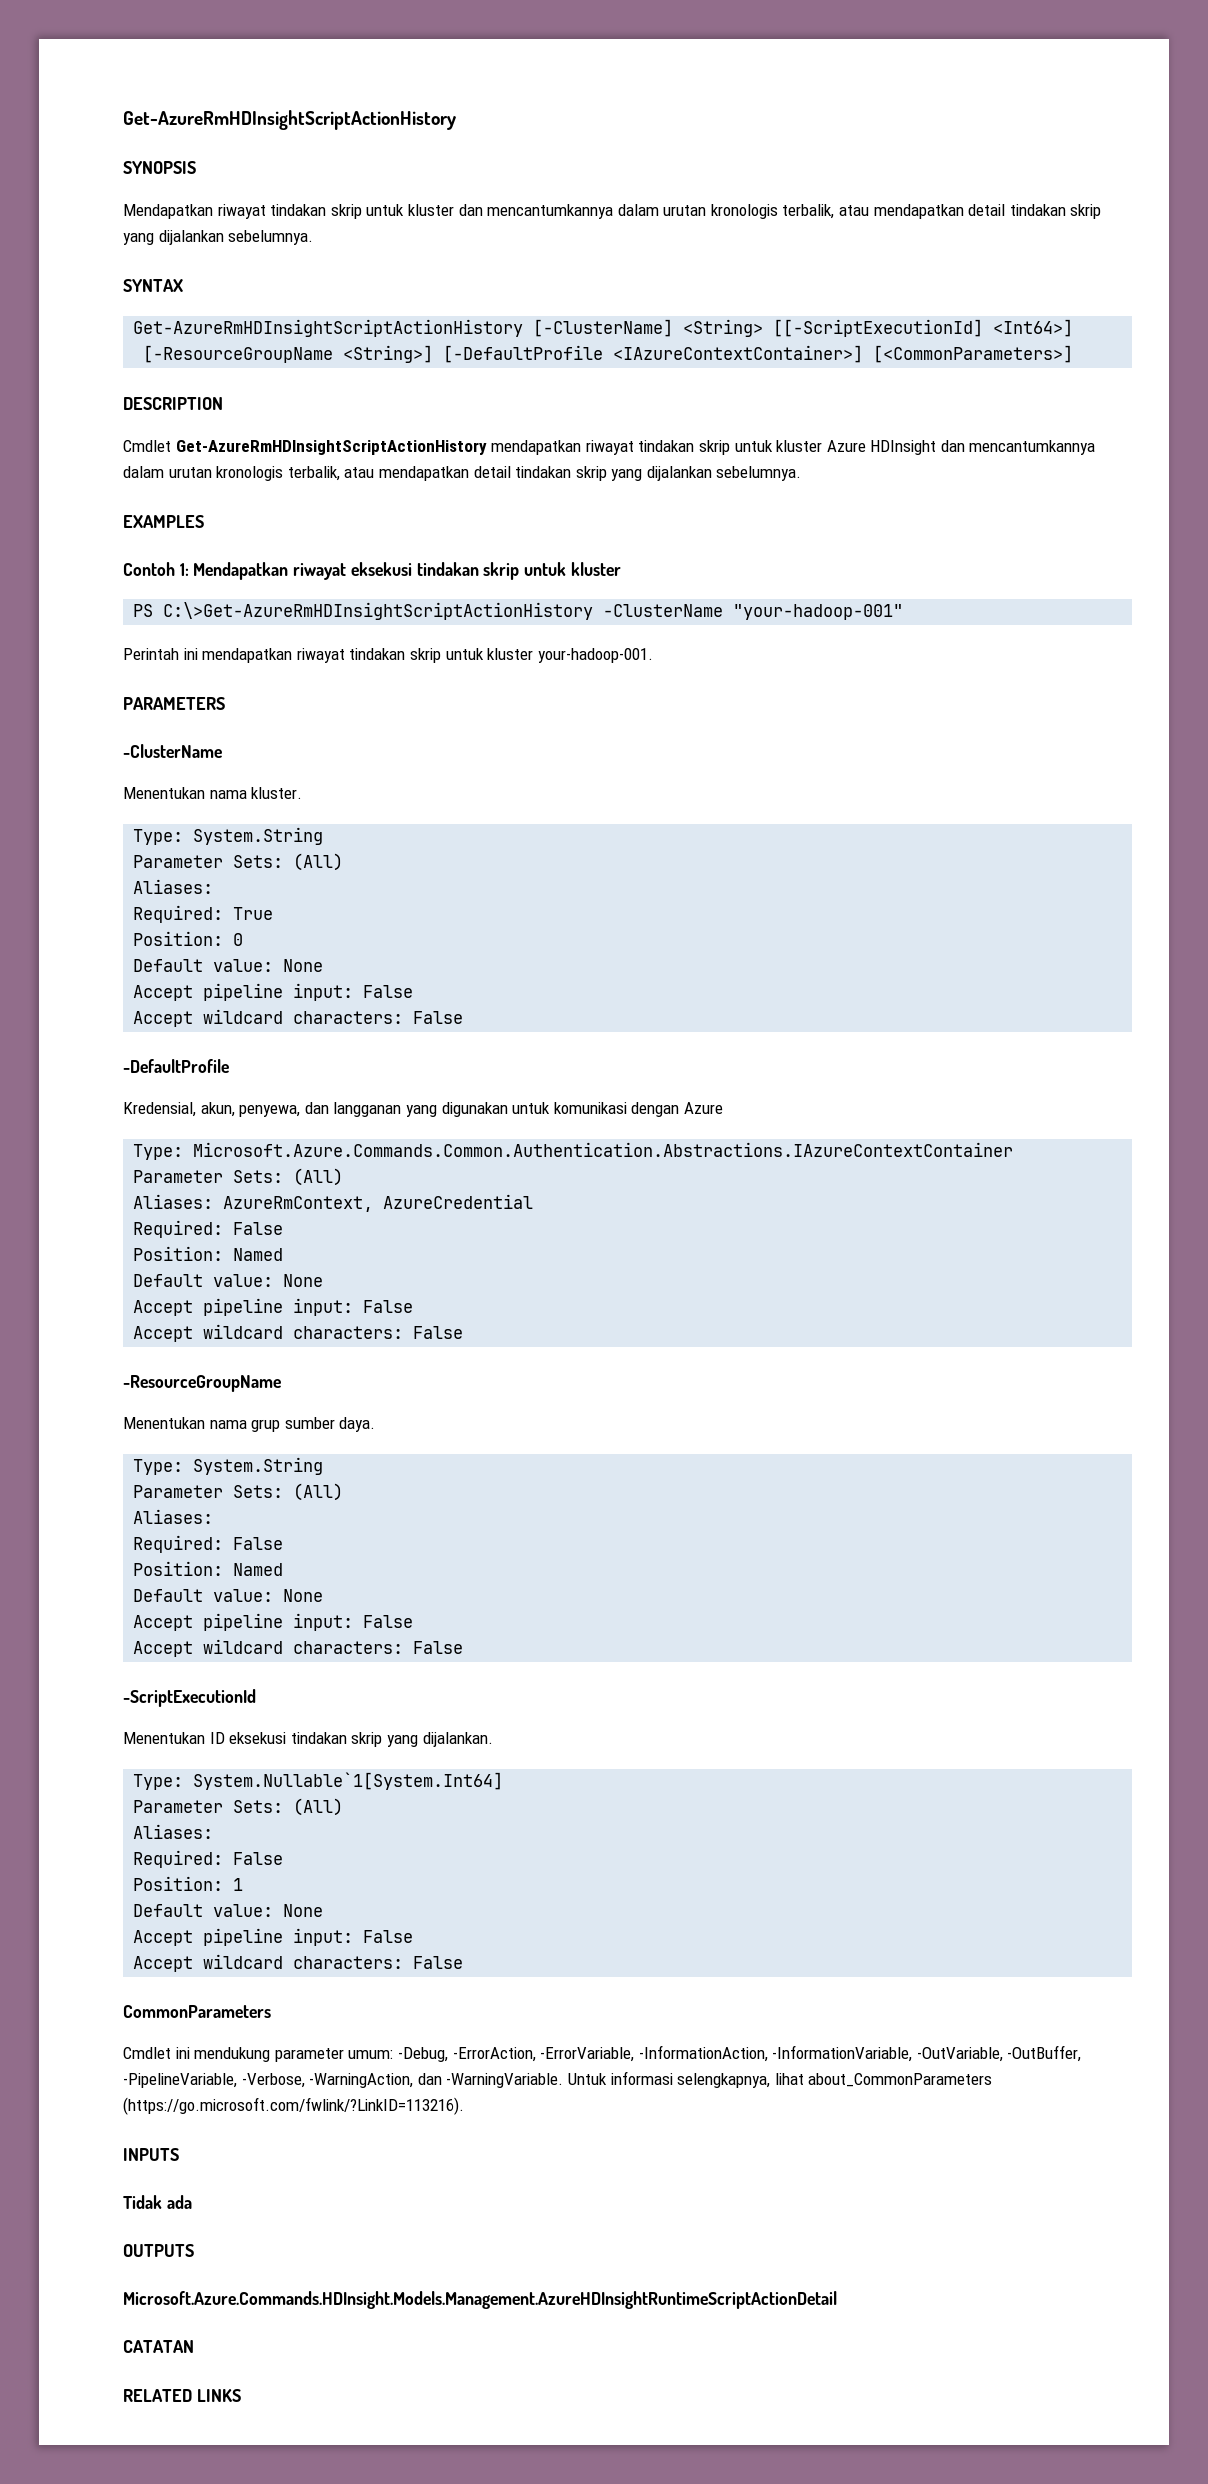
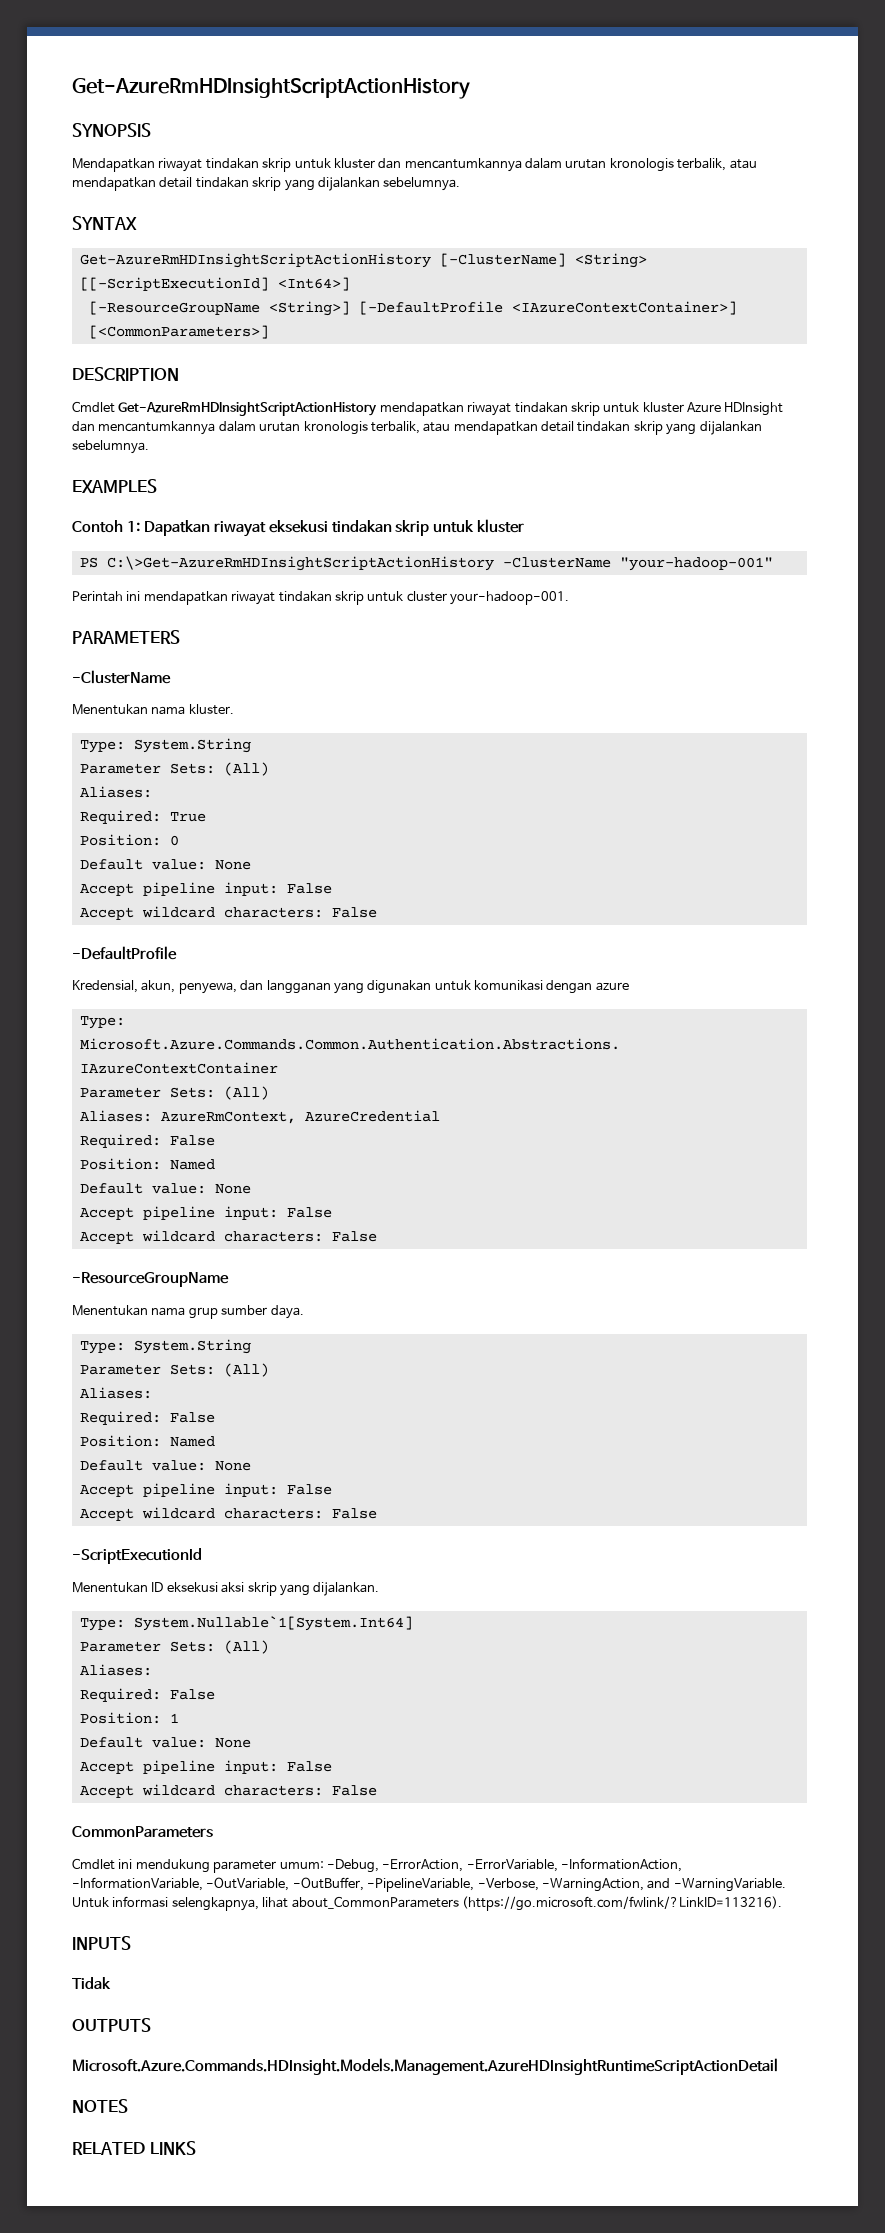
- Contoh 1: Mendapatkan riwayat eksekusi tindakan skrip untuk kluster
+ Contoh 1: Dapatkan riwayat eksekusi tindakan skrip untuk kluster
- Perintah ini mendapatkan riwayat tindakan skrip untuk kluster your-hadoop-001.
+ Perintah ini mendapatkan riwayat tindakan skrip untuk cluster your-hadoop-001.
- Kredensial, akun, penyewa, dan langganan yang digunakan untuk komunikasi dengan Azure
+ Kredensial, akun, penyewa, dan langganan yang digunakan untuk komunikasi dengan azure
- Menentukan ID eksekusi tindakan skrip yang dijalankan.
+ Menentukan ID eksekusi aksi skrip yang dijalankan.
- Cmdlet ini mendukung parameter umum: -Debug, -ErrorAction, -ErrorVariable, -InformationAction, -InformationVariable, -OutVariable, -OutBuffer, -PipelineVariable, -Verbose, -WarningAction, dan -WarningVariable.
+ Cmdlet ini mendukung parameter umum: -Debug, -ErrorAction, -ErrorVariable, -InformationAction, -InformationVariable, -OutVariable, -OutBuffer, -PipelineVariable, -Verbose, -WarningAction, and -WarningVariable.
- Tidak ada
+ Tidak
- CATATAN
+ NOTES

